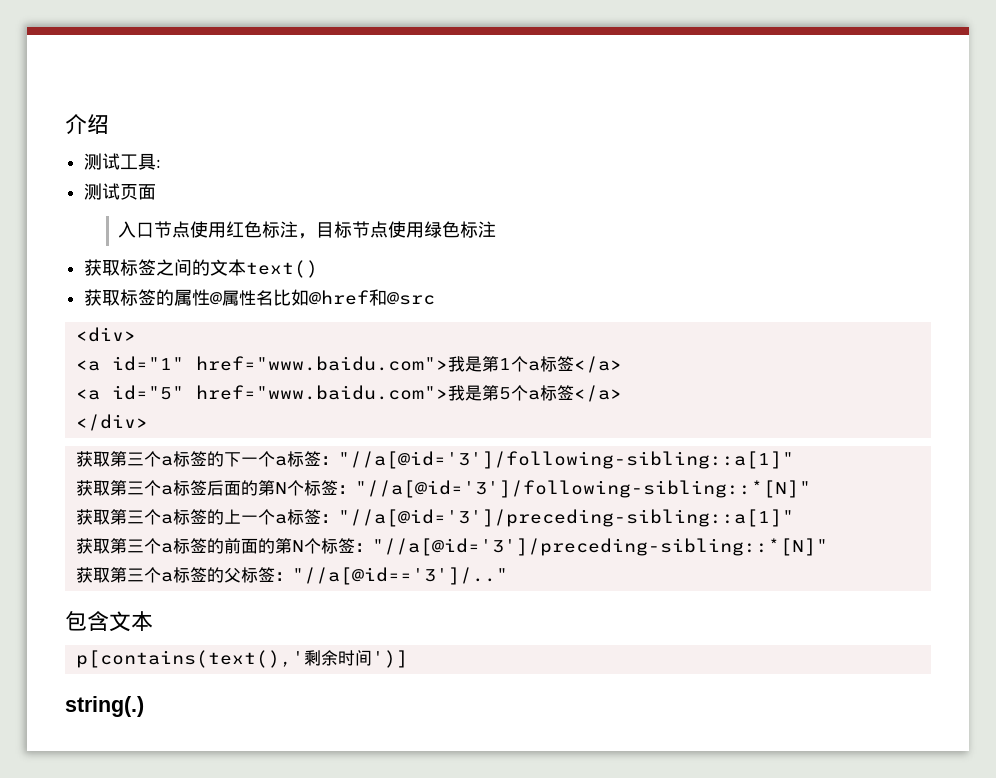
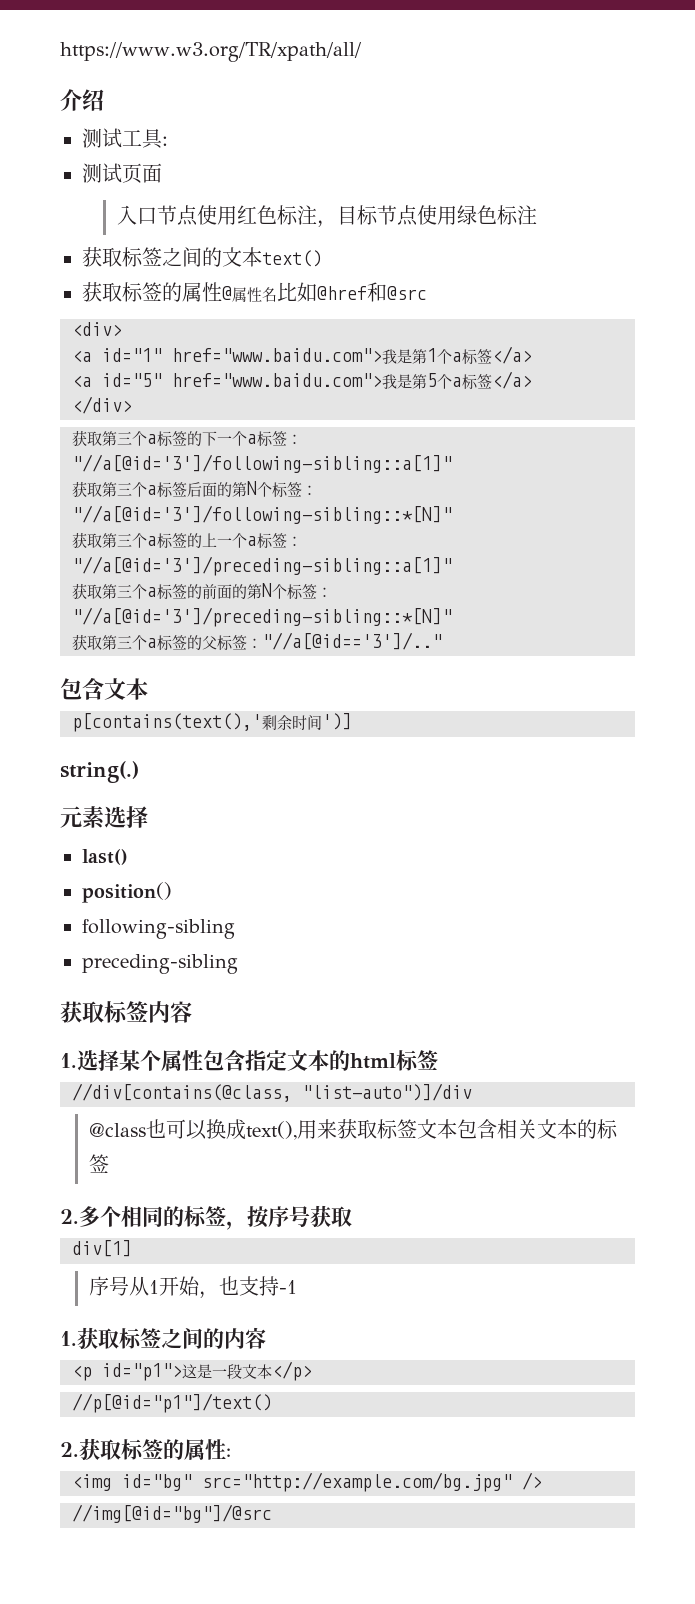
+ https://www.w3.org/TR/xpath/all/
+ 元素选择
+ last()
+ position()
+ following-sibling
+ preceding-sibling
+ 获取标签内容
+ 1.选择某个属性包含指定文本的html标签
+ //div[contains(@class, "list-auto")]/div
+ @class也可以换成text(),用来获取标签文本包含相关文本的标签
+ 2.多个相同的标签，按序号获取
+ div[1]
+ 序号从1开始，也支持-1
+ 1.获取标签之间的内容
+ <p id="p1">这是一段文本</p>
+ //p[@id="p1"]/text()
+ 2.获取标签的属性:
+ <img id="bg" src="http://example.com/bg.jpg" />
+ //img[@id="bg"]/@src

